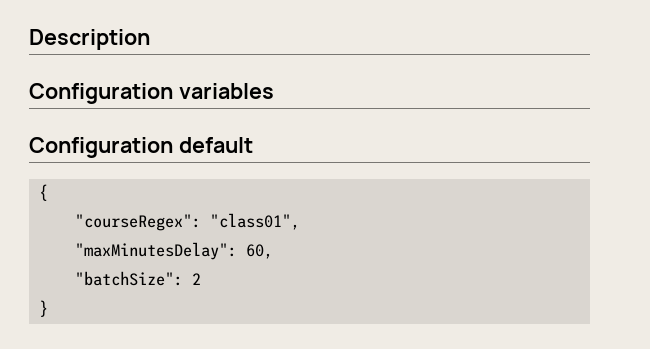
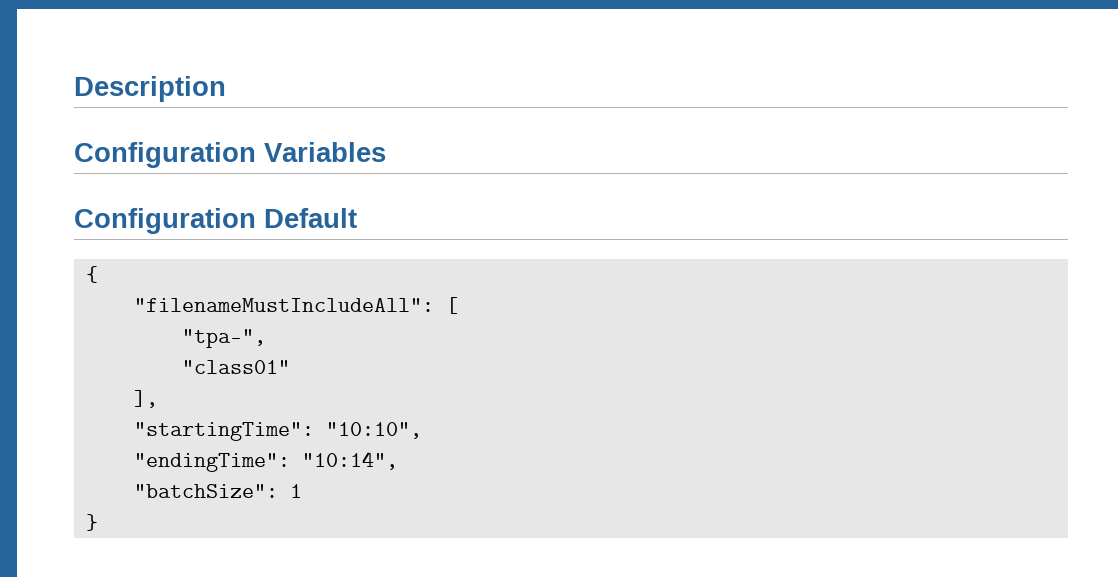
- Configuration variables
- Configuration default
+ Configuration Variables
+ Configuration Default
- "courseRegex": "class01",
- "maxMinutesDelay": 60,
+ "filenameMustIncludeAll": [
+ "tpa-",
+ "class01"
+ ],
+ "startingTime": "10:10",
+ "endingTime": "10:14",
- "batchSize": 2
+ "batchSize": 1

